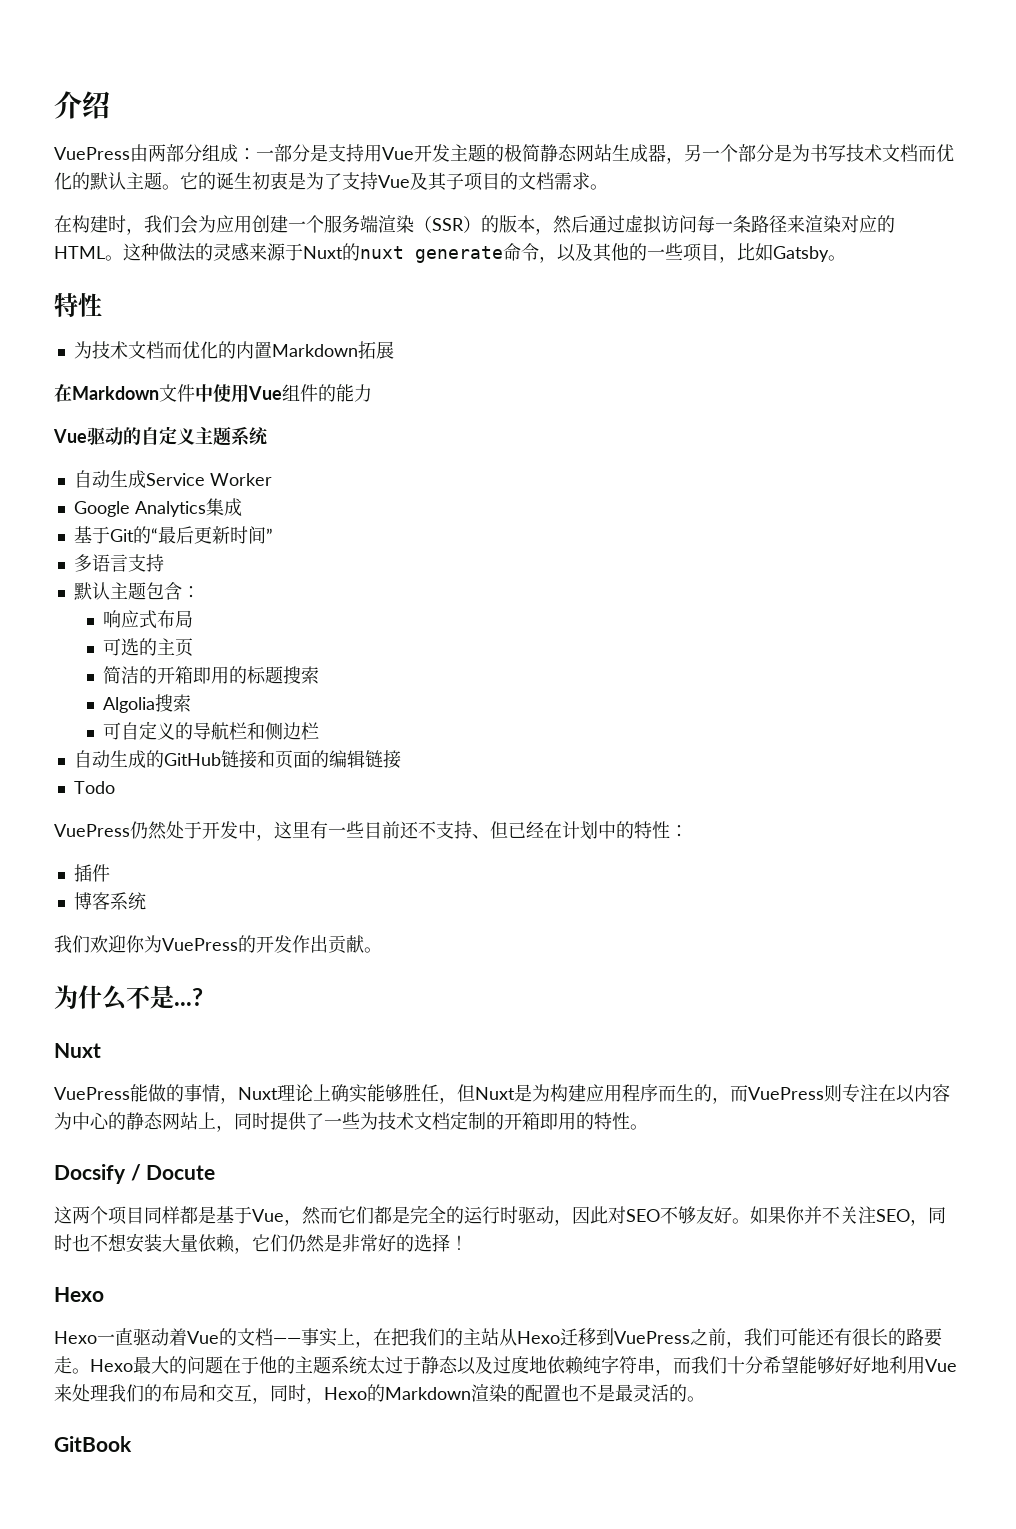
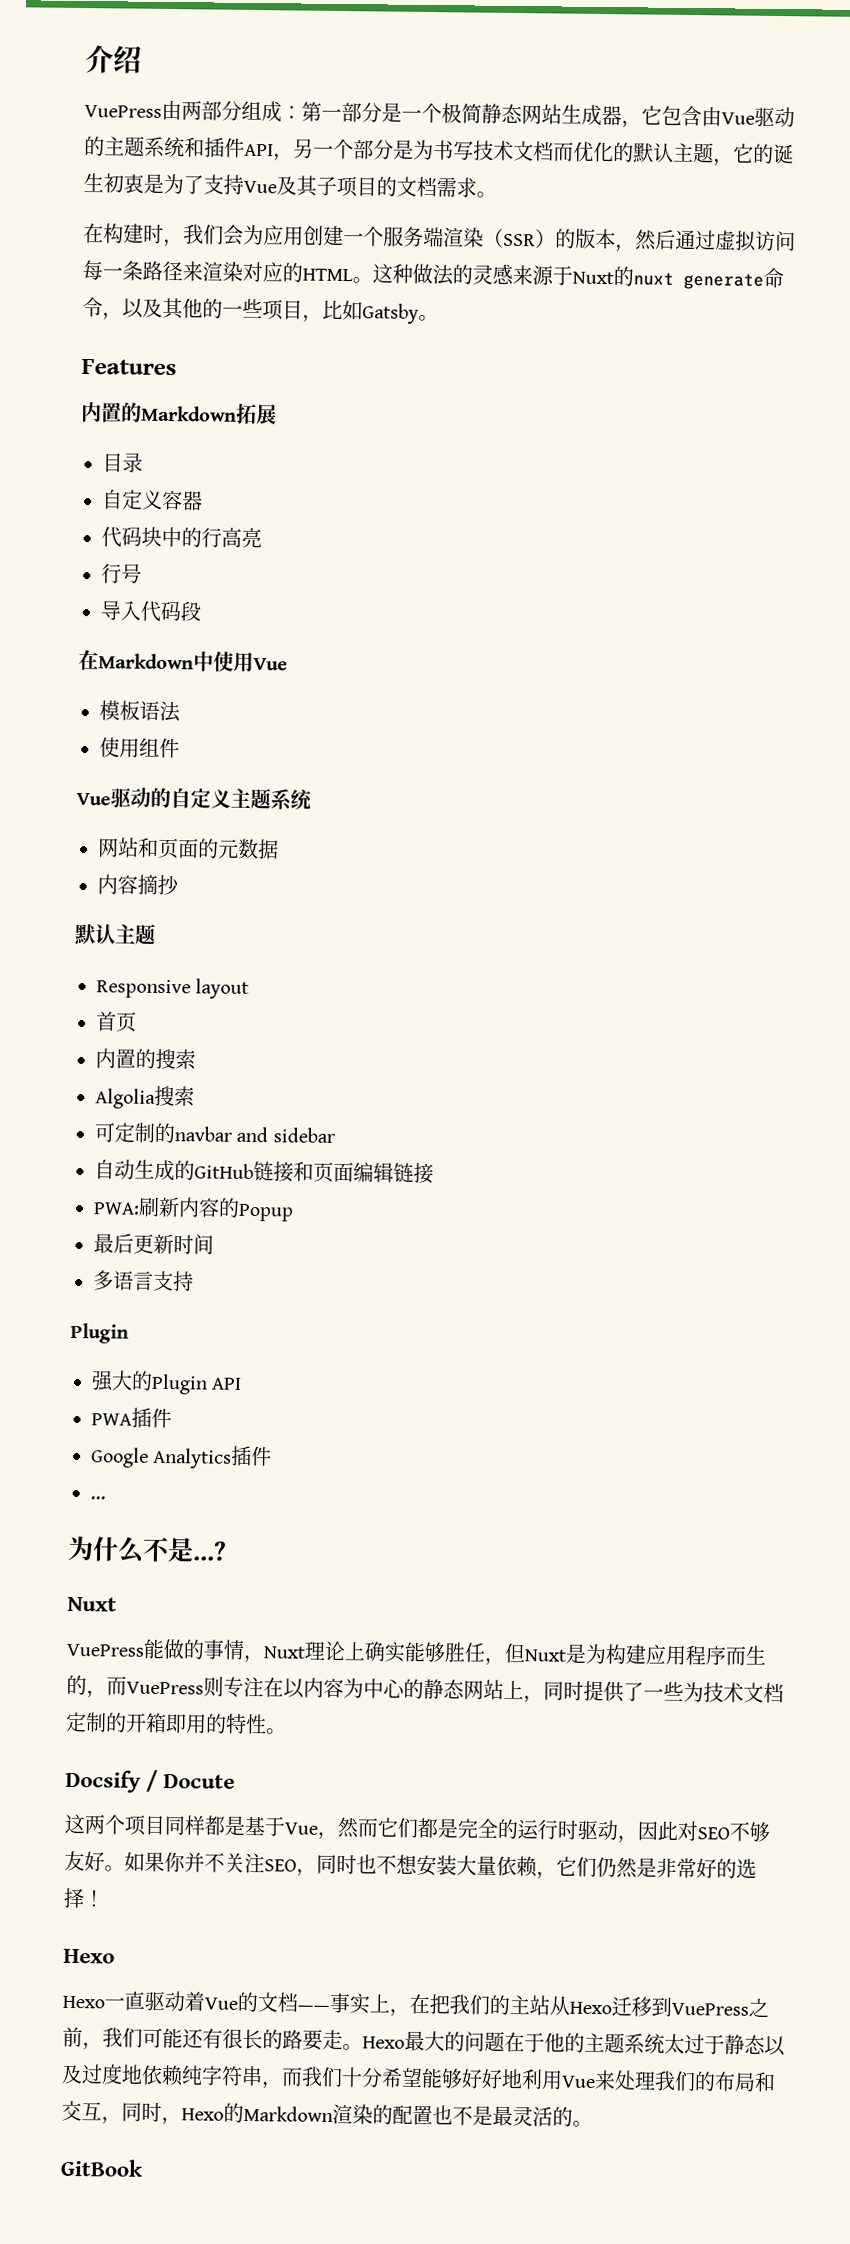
- VuePress由两部分组成：一部分是支持用Vue开发主题的极简静态网站生成器，另一个部分是为书写技术文档而优化的默认主题。它的诞生初衷是为了支持Vue及其子项目的文档需求。
+ VuePress由两部分组成：第一部分是一个极简静态网站生成器，它包含由Vue驱动的主题系统和插件API，另一个部分是为书写技术文档而优化的默认主题，它的诞生初衷是为了支持Vue及其子项目的文档需求。
  这种做法的灵感来源于Nuxt的nuxt generate命令，以及其他的一些项目，比如Gatsby。
- 特性
- 为技术文档而优化的内置Markdown拓展
+ Features
+ 内置的Markdown拓展
+ 目录
+ 自定义容器
+ 代码块中的行高亮
+ 行号
+ 导入代码段
- 在Markdown文件中使用Vue组件的能力
+ 在Markdown中使用Vue
+ 模板语法
+ 使用组件
- 自动生成Service Worker
- Google Analytics集成
- 基于Git的“最后更新时间”
- 多语言支持
- 默认主题包含：
- 响应式布局
- 可选的主页
- 简洁的开箱即用的标题搜索
+ 网站和页面的元数据
+ 内容摘抄
+ 默认主题
+ Responsive layout
+ 首页
+ 内置的搜索
  Algolia搜索
- 可自定义的导航栏和侧边栏
+ 可定制的navbar and sidebar
- 自动生成的GitHub链接和页面的编辑链接
+ 自动生成的GitHub链接和页面编辑链接
- Todo
- VuePress仍然处于开发中，这里有一些目前还不支持、但已经在计划中的特性：
- 插件
- 博客系统
- 我们欢迎你为VuePress的开发作出贡献。
+ PWA:刷新内容的Popup
+ 最后更新时间
+ 多语言支持
+ Plugin
+ 强大的Plugin API
+ PWA插件
+ Google Analytics插件
+ ...

